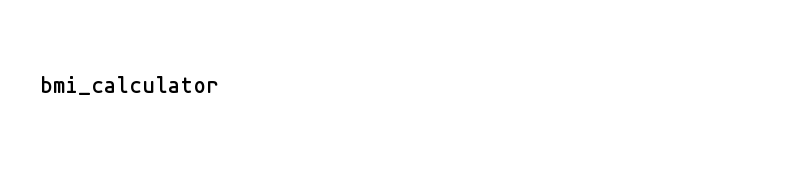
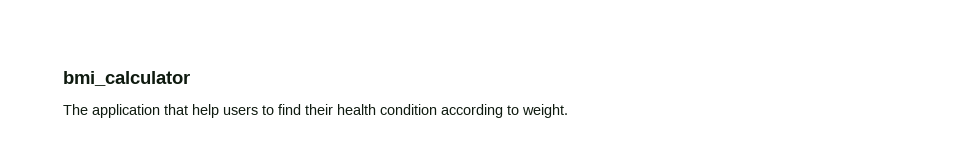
+ The application that help users to find their health condition according to weight.

